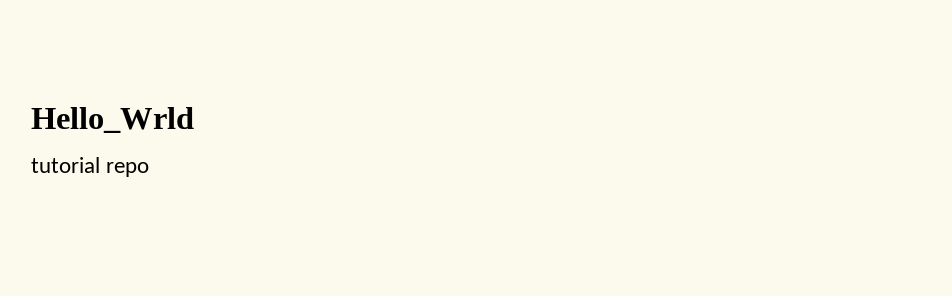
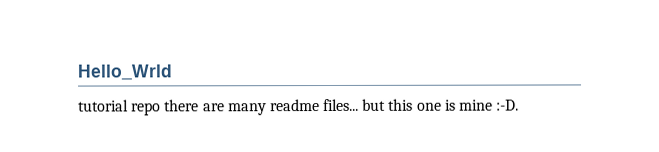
- tutorial repo
+ tutorial repo there are many readme files... but this one is mine :-D.

